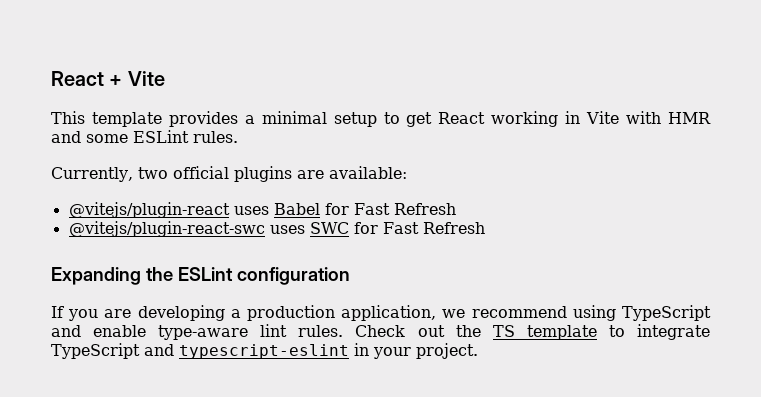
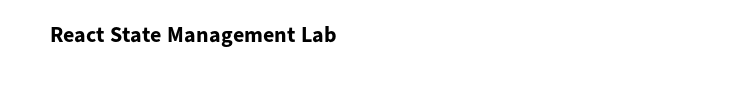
- React + Vite
- This template provides a minimal setup to get React working in Vite with HMR and some ESLint rules.
- Currently, two official plugins are available:
- @vitejs/plugin-react uses Babel for Fast Refresh
- @vitejs/plugin-react-swc uses SWC for Fast Refresh
- Expanding the ESLint configuration
- If you are developing a production application, we recommend using TypeScript and enable type-aware lint rules. Check out the TS template to integrate TypeScript and typescript-eslint in your project.
+ React State Management Lab

